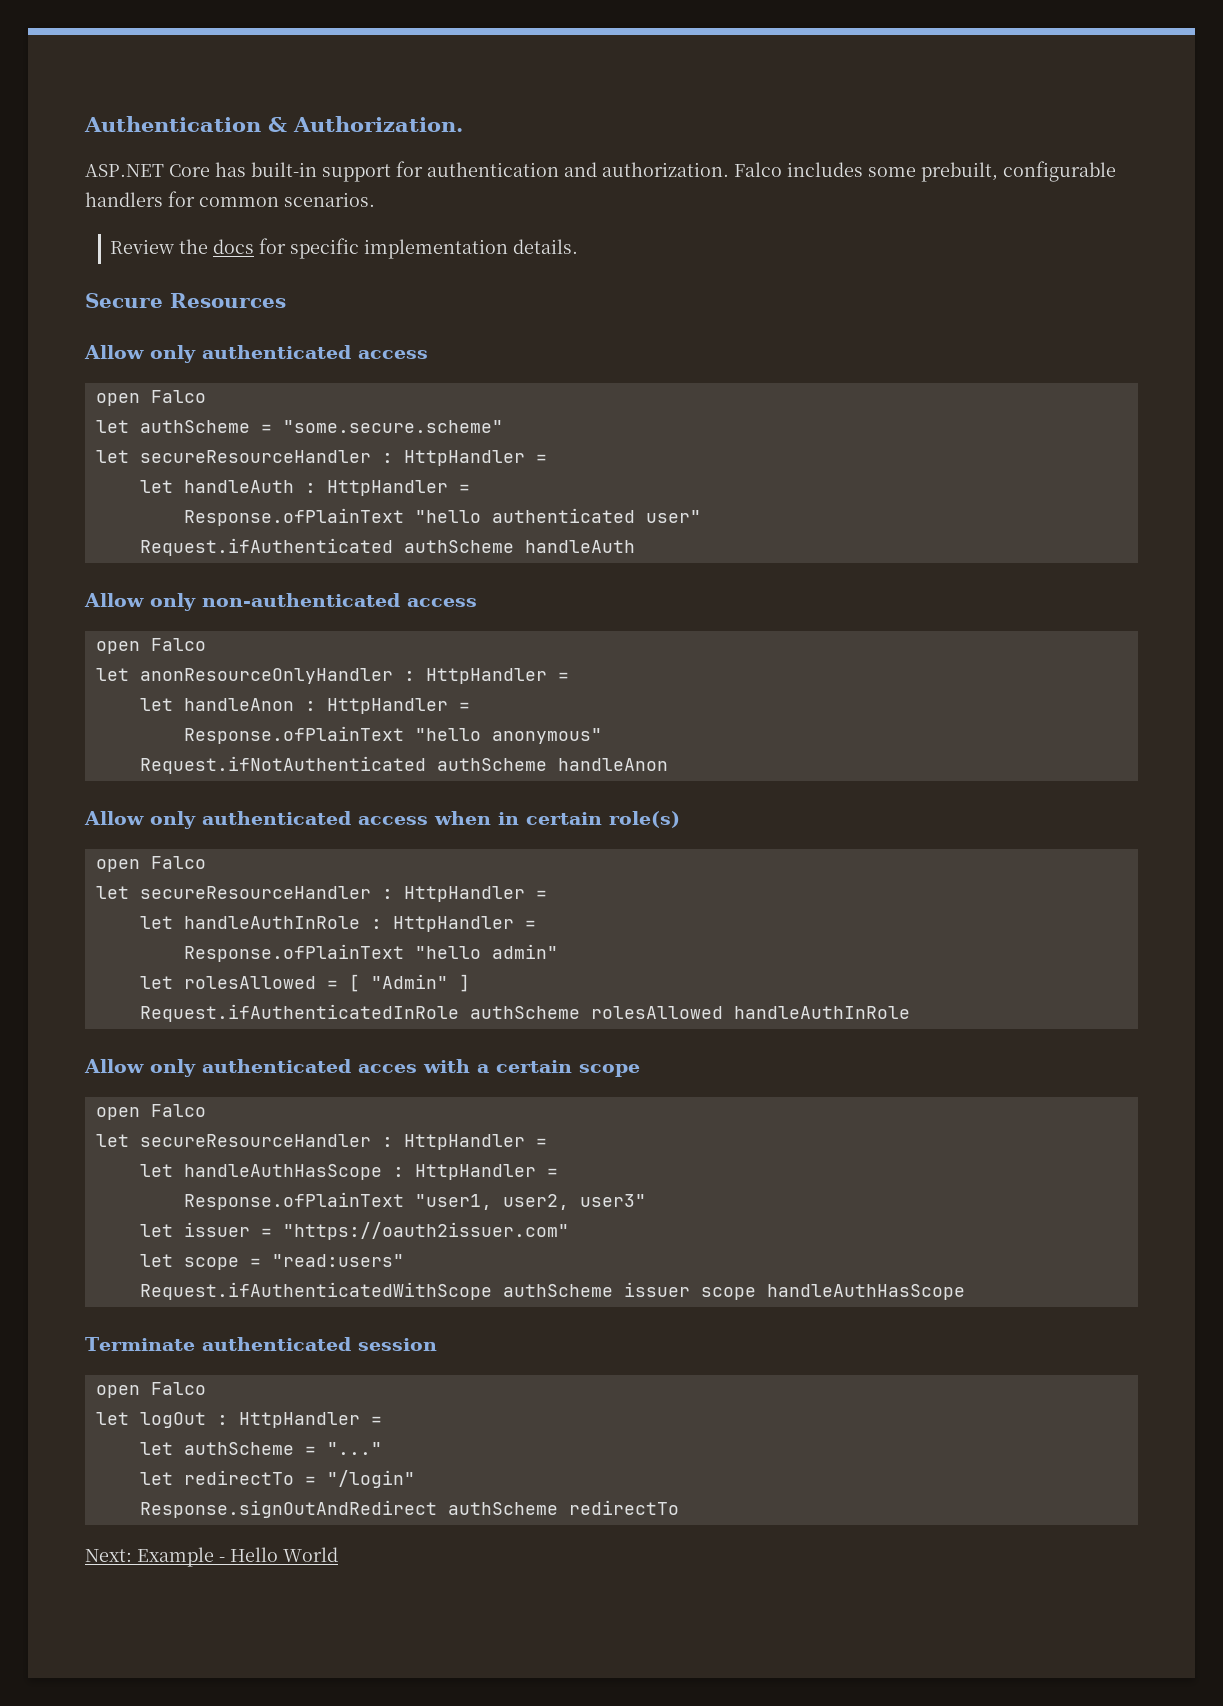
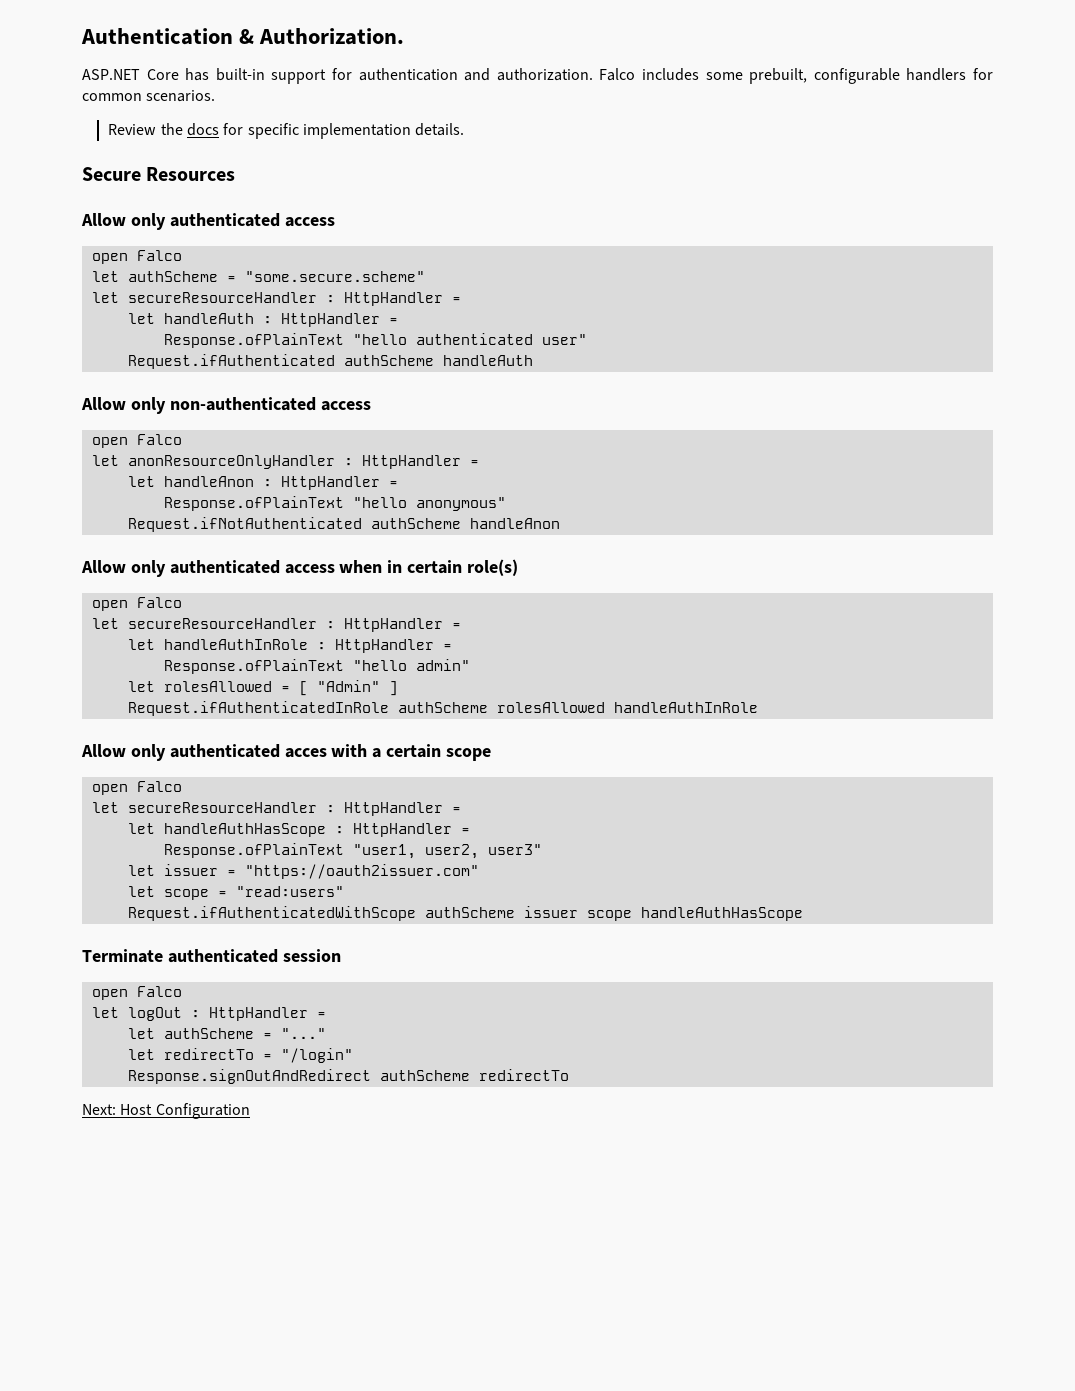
- Next: Example - Hello World
+ Next: Host Configuration

